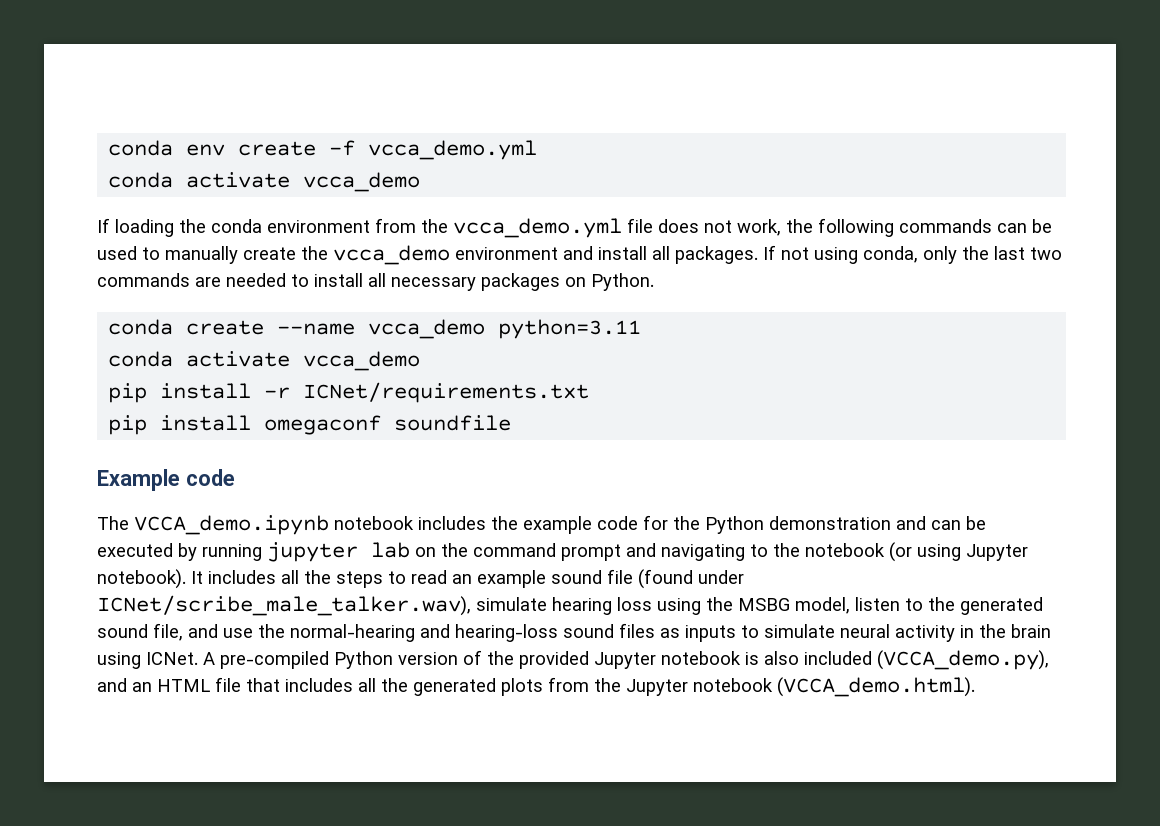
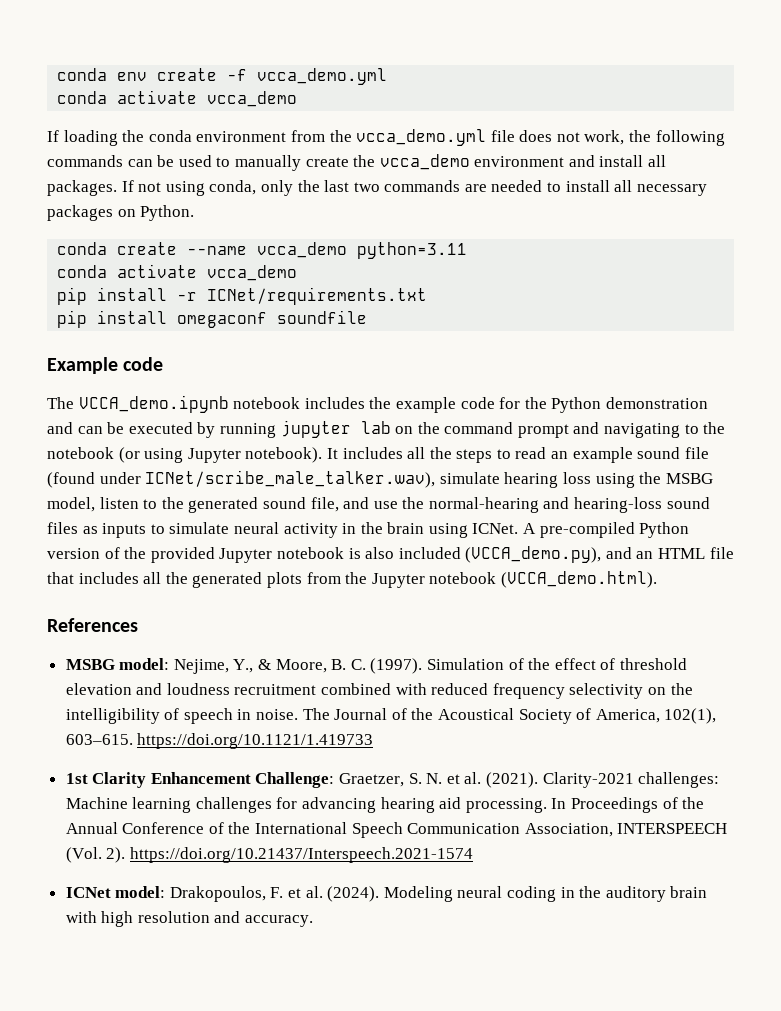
+ References
+ MSBG model: Nejime, Y., & Moore, B. C. (1997). Simulation of the effect of threshold elevation and loudness recruitment combined with reduced frequency selectivity on the intelligibility of speech in noise. The Journal of the Acoustical Society of America, 102(1), 603–615. https://doi.org/10.1121/1.419733
+ 1st Clarity Enhancement Challenge: Graetzer, S. N. et al. (2021). Clarity-2021 challenges: Machine learning challenges for advancing hearing aid processing. In Proceedings of the Annual Conference of the International Speech Communication Association, INTERSPEECH (Vol. 2). https://doi.org/10.21437/Interspeech.2021-1574
+ ICNet model: Drakopoulos, F. et al. (2024). Modeling neural coding in the auditory brain with high resolution and accuracy.

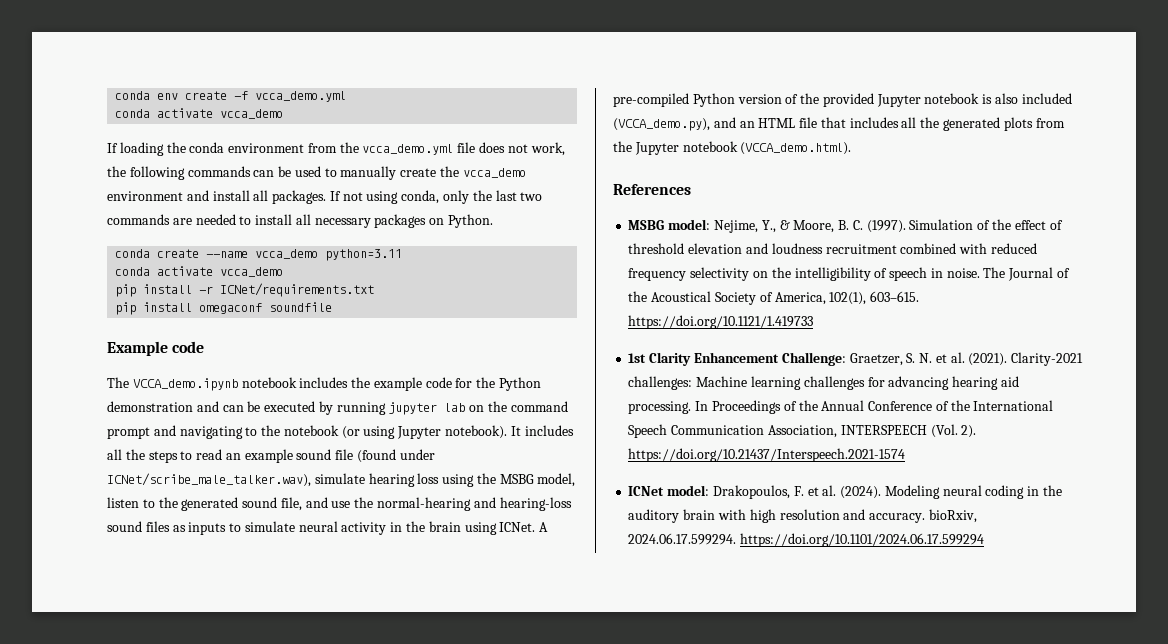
- Modeling neural coding in the auditory brain with high resolution and accuracy.
+ Modeling neural coding in the auditory brain with high resolution and accuracy. bioRxiv, 2024.06.17.599294. https://doi.org/10.1101/2024.06.17.599294

